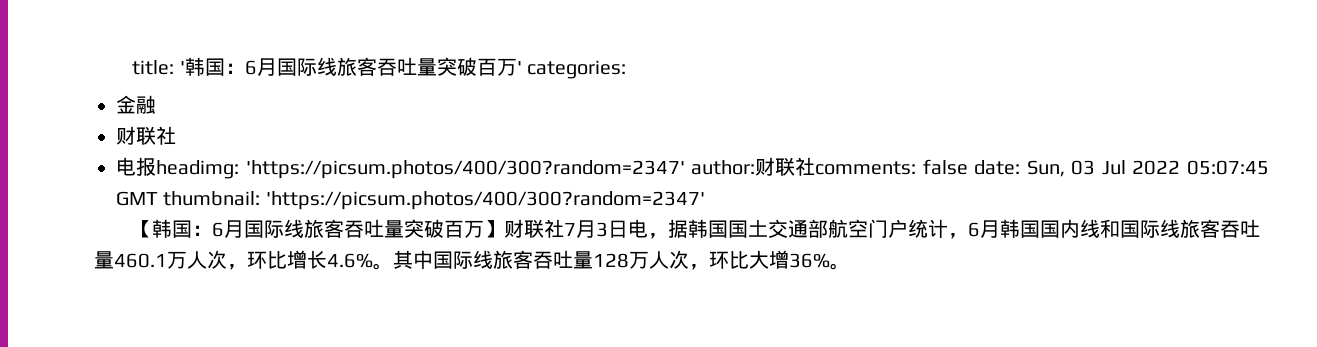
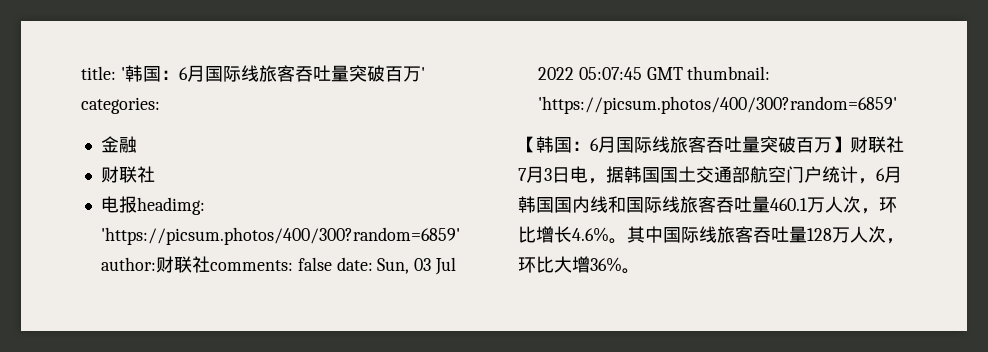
- 电报headimg: 'https://picsum.photos/400/300?random=2347' author:财联社comments: false date: Sun, 03 Jul 2022 05:07:45 GMT thumbnail: 'https://picsum.photos/400/300?random=2347'
+ 电报headimg: 'https://picsum.photos/400/300?random=6859' author:财联社comments: false date: Sun, 03 Jul 2022 05:07:45 GMT thumbnail: 'https://picsum.photos/400/300?random=6859'

